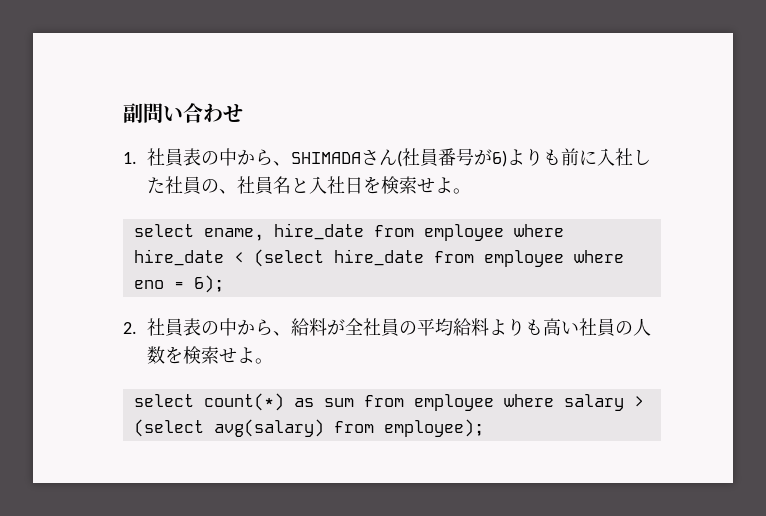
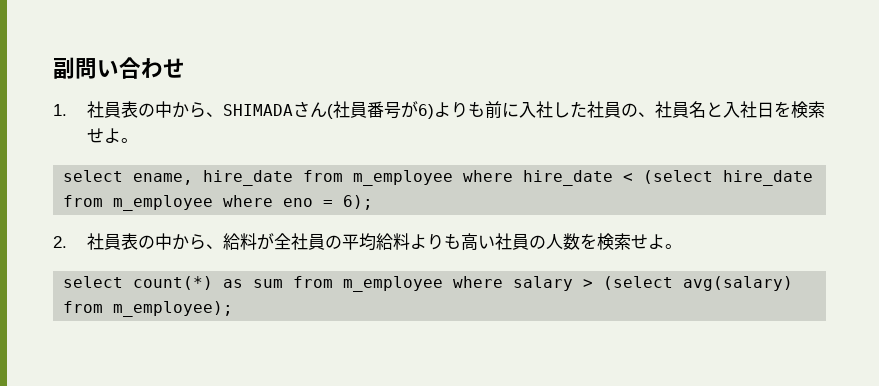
- select ename, hire_date from employee where hire_date < (select hire_date from employee where eno = 6);
+ select ename, hire_date from m_employee where hire_date < (select hire_date from m_employee where eno = 6);
- select count(*) as sum from employee where salary > (select avg(salary) from employee);
+ select count(*) as sum from m_employee where salary > (select avg(salary) from m_employee);

